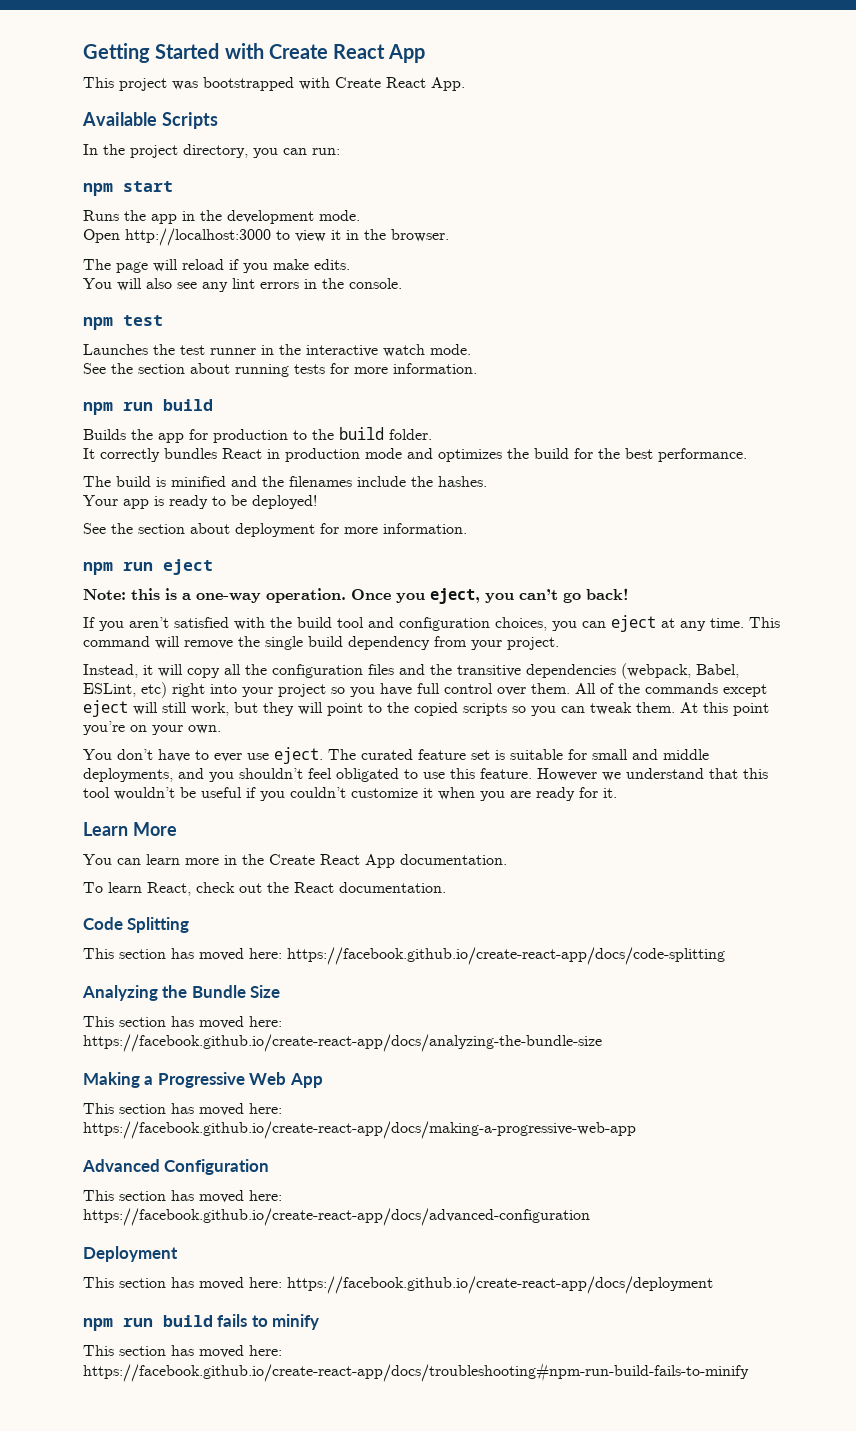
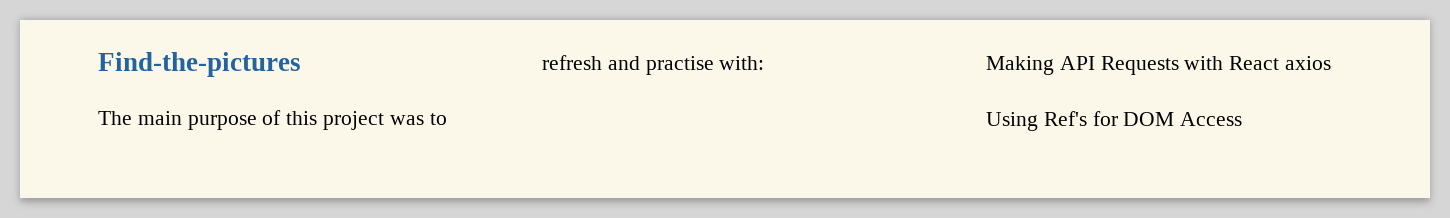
- Getting Started with Create React App
- This project was bootstrapped with Create React App.
- Available Scripts
- In the project directory, you can run:
- npm start
- Runs the app in the development mode.
- Open http://localhost:3000 to view it in the browser.
- The page will reload if you make edits.
- You will also see any lint errors in the console.
- npm test
- Launches the test runner in the interactive watch mode.
- See the section about running tests for more information.
- npm run build
- Builds the app for production to the build folder.
- It correctly bundles React in production mode and optimizes the build for the best performance.
- The build is minified and the filenames include the hashes.
- Your app is ready to be deployed!
- See the section about deployment for more information.
- npm run eject
- Note: this is a one-way operation. Once you eject, you can’t go back!
- If you aren’t satisfied with the build tool and configuration choices, you can eject at any time. This command will remove the single build dependency from your project.
- Instead, it will copy all the configuration files and the transitive dependencies (webpack, Babel, ESLint, etc) right into your project so you have full control over them. All of the commands except eject will still work, but they will point to the copied scripts so you can tweak them. At this point you’re on your own.
- You don’t have to ever use eject. The curated feature set is suitable for small and middle deployments, and you shouldn’t feel obligated to use this feature. However we understand that this tool wouldn’t be useful if you couldn’t customize it when you are ready for it.
- Learn More
- You can learn more in the Create React App documentation.
- To learn React, check out the React documentation.
- Code Splitting
- This section has moved here: https://facebook.github.io/create-react-app/docs/code-splitting
- Analyzing the Bundle Size
- This section has moved here: https://facebook.github.io/create-react-app/docs/analyzing-the-bundle-size
- Making a Progressive Web App
- This section has moved here: https://facebook.github.io/create-react-app/docs/making-a-progressive-web-app
- Advanced Configuration
- This section has moved here: https://facebook.github.io/create-react-app/docs/advanced-configuration
- Deployment
- This section has moved here: https://facebook.github.io/create-react-app/docs/deployment
- npm run build fails to minify
- This section has moved here: https://facebook.github.io/create-react-app/docs/troubleshooting#npm-run-build-fails-to-minify
+ Find-the-pictures
+ The main purpose of this project was to refresh and practise with:
+ Making API Requests with React axios
+ Using Ref's for DOM Access

